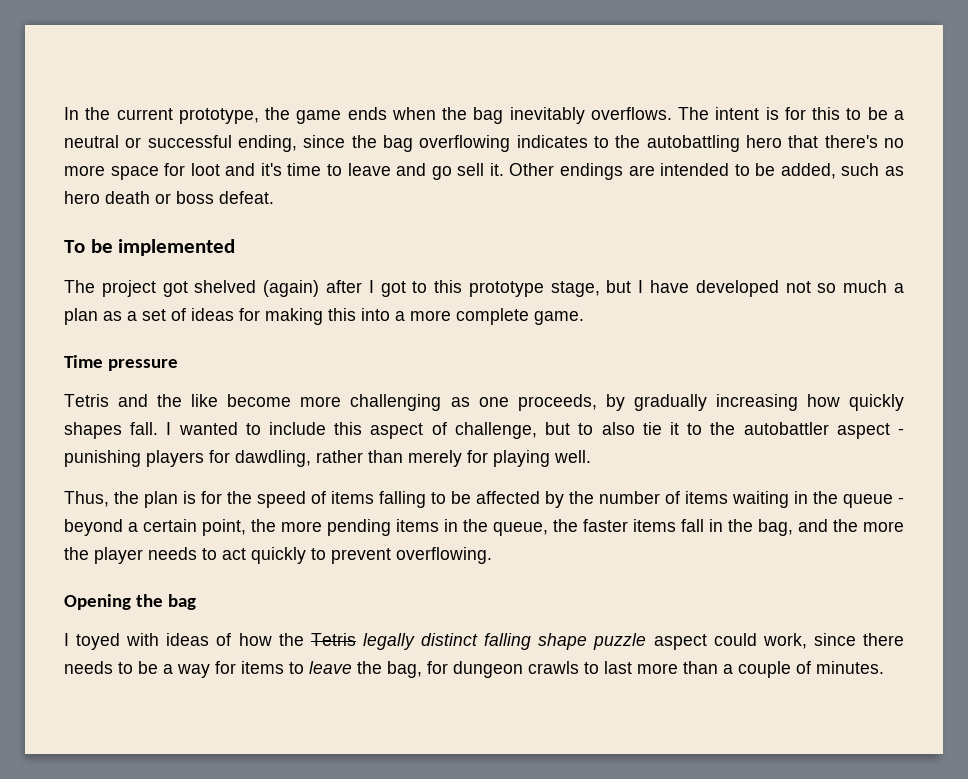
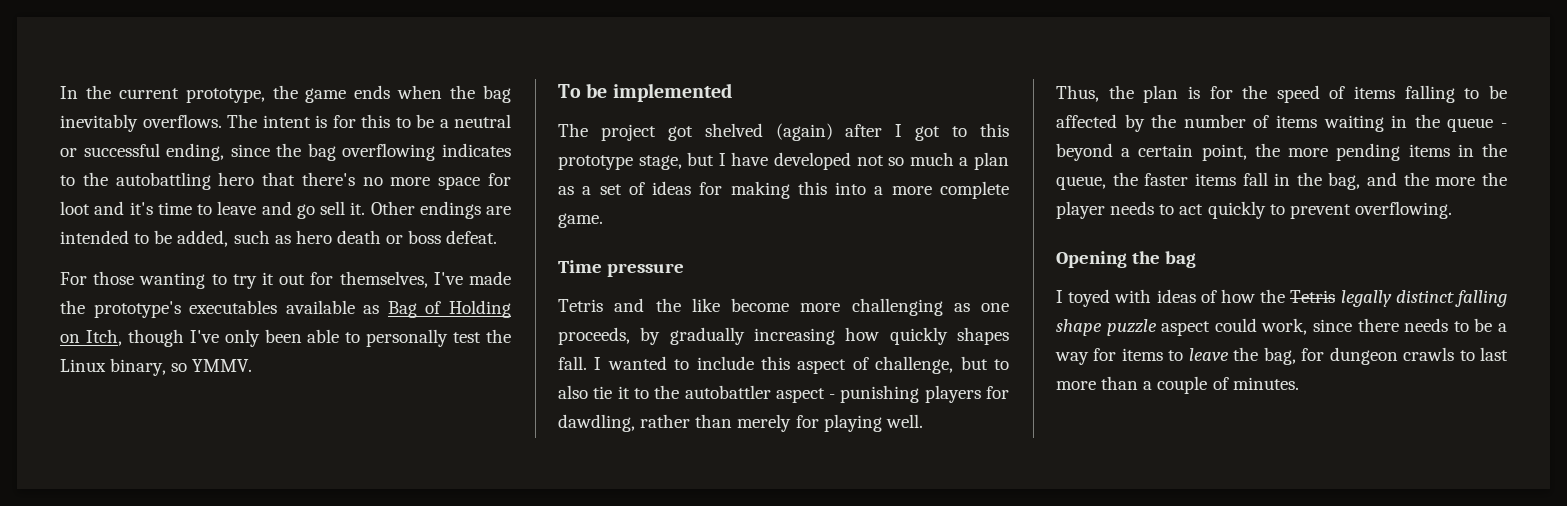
+ For those wanting to try it out for themselves, I've made the prototype's executables available as Bag of Holding on Itch, though I've only been able to personally test the Linux binary, so YMMV.

